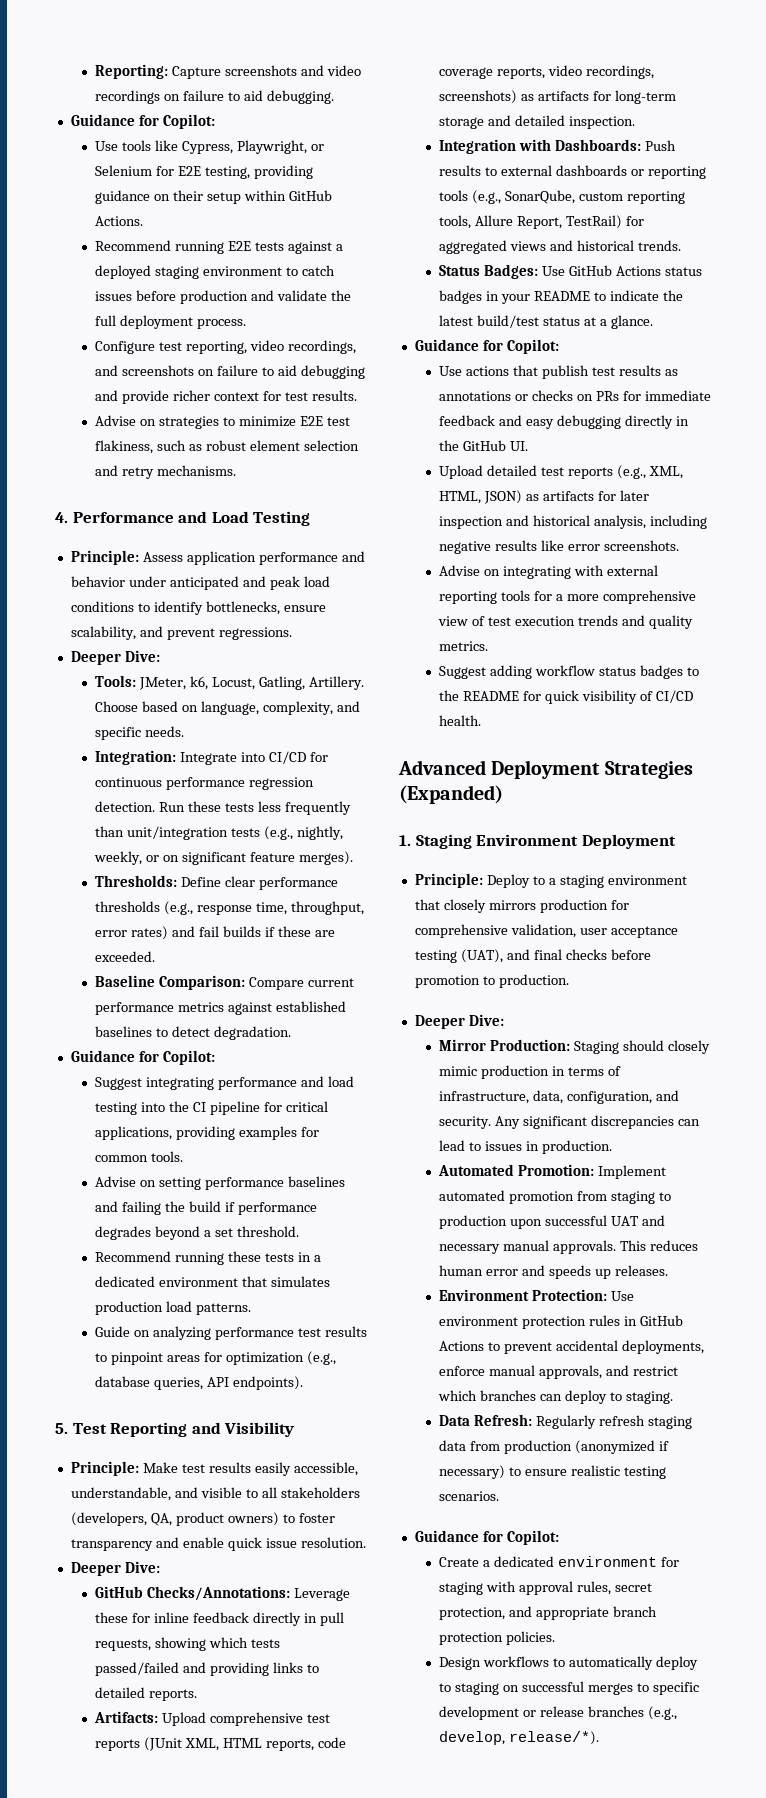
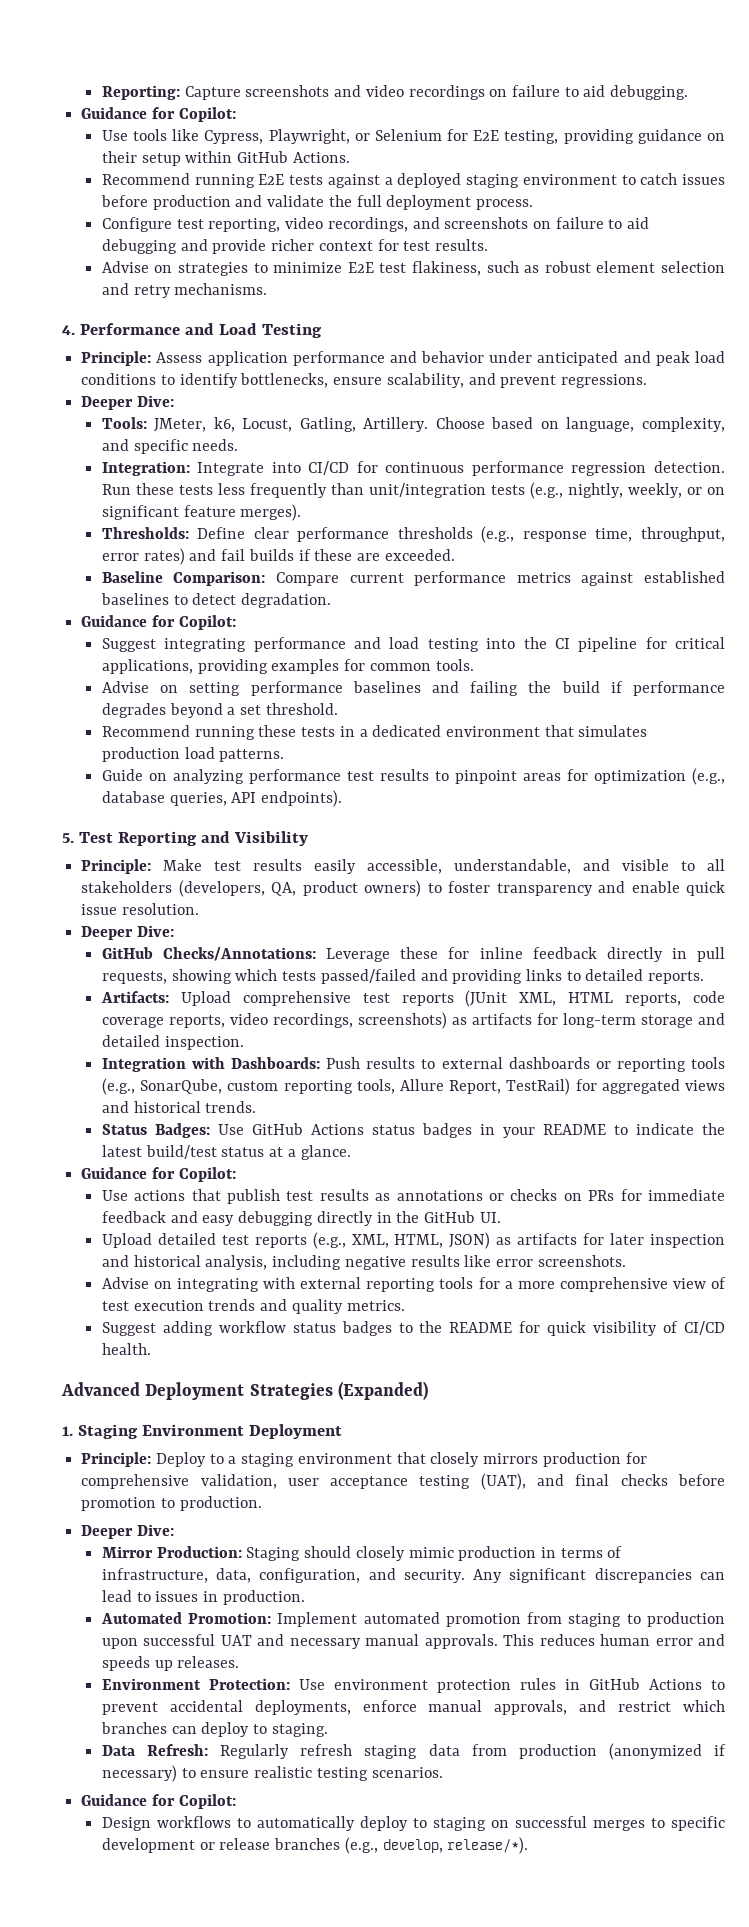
- Create a dedicated environment for staging with approval rules, secret protection, and appropriate branch protection policies.

